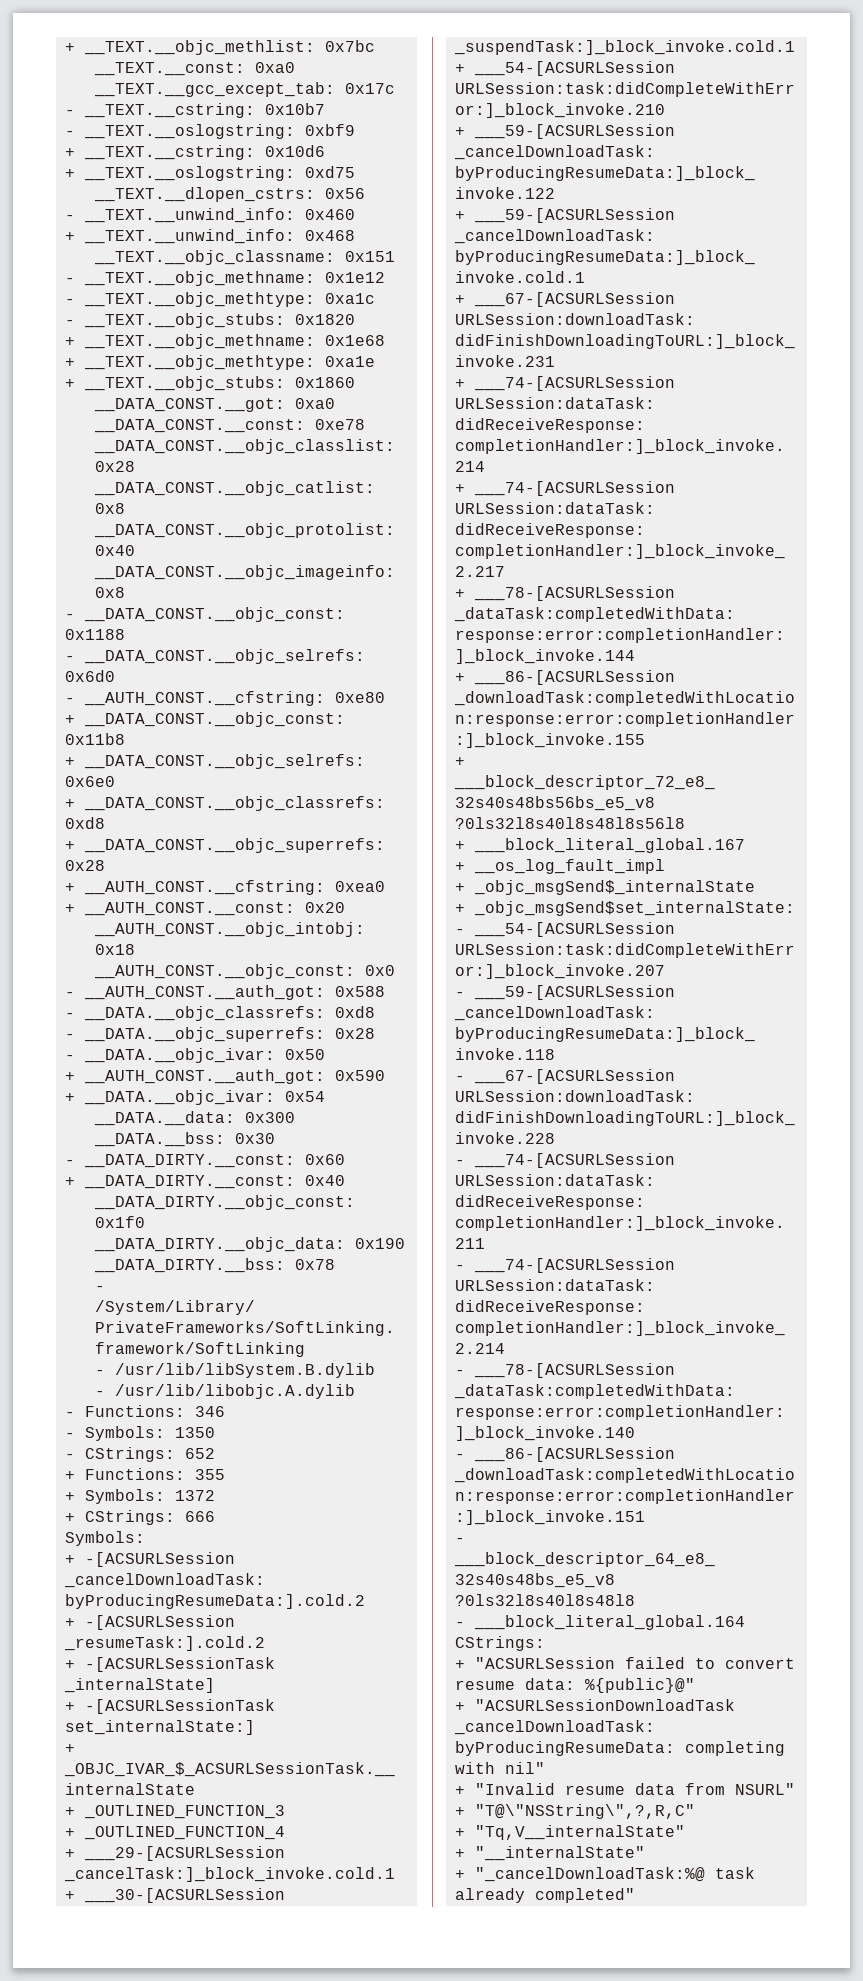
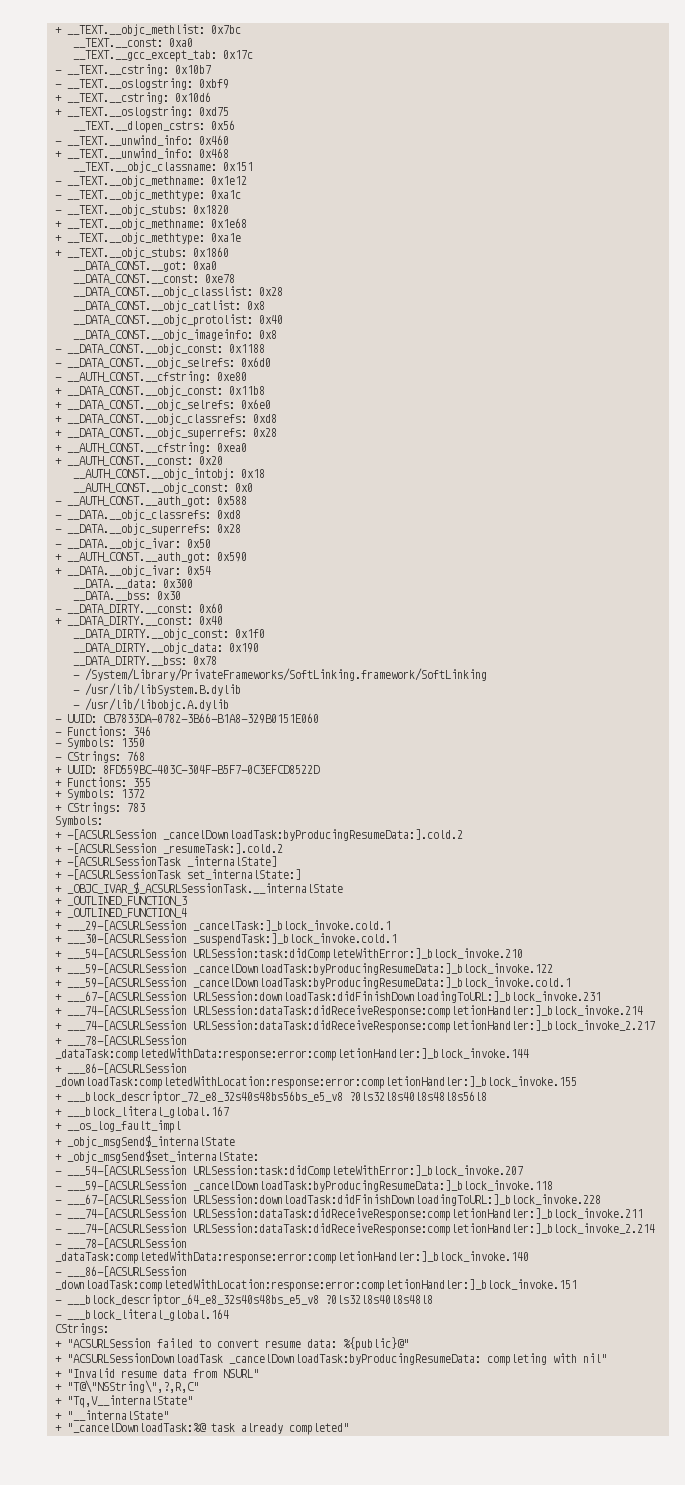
+ - UUID: CB7833DA-0782-3B66-B1A8-329B0151E060
- - CStrings: 652
+ - CStrings: 768
+ + UUID: 8FD559BC-403C-304F-B5F7-0C3EFCD8522D
- + CStrings: 666
+ + CStrings: 783

